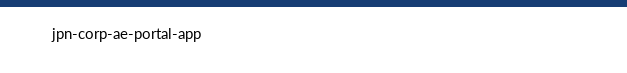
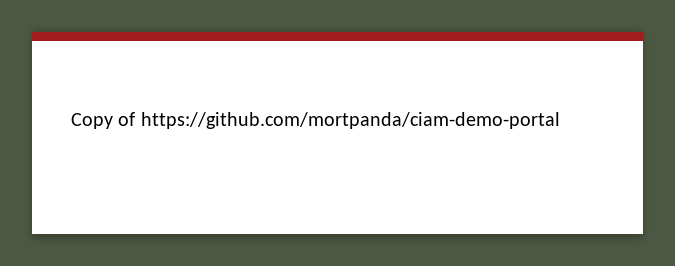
- jpn-corp-ae-portal-app
+ Copy of https://github.com/mortpanda/ciam-demo-portal

